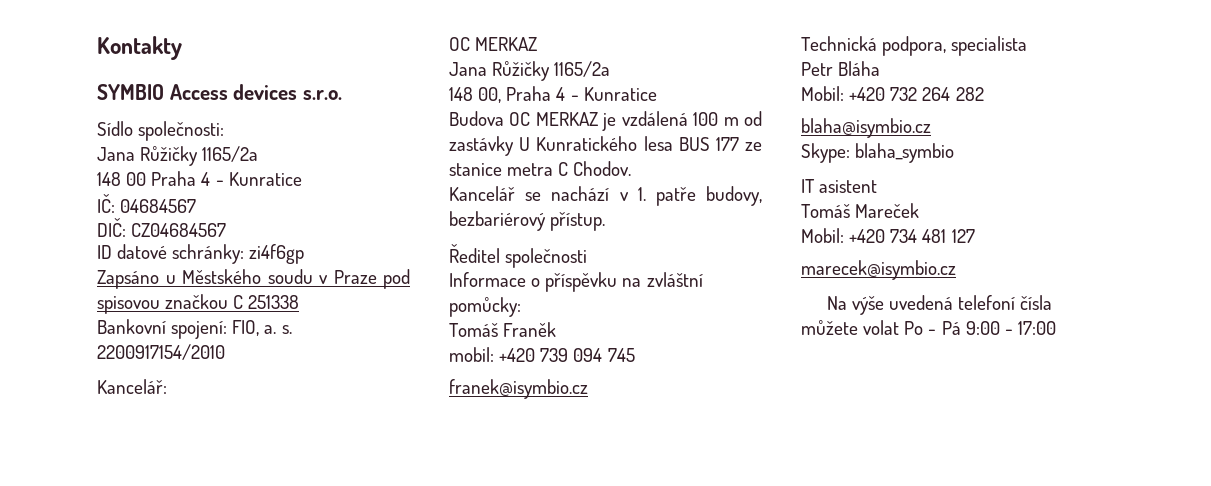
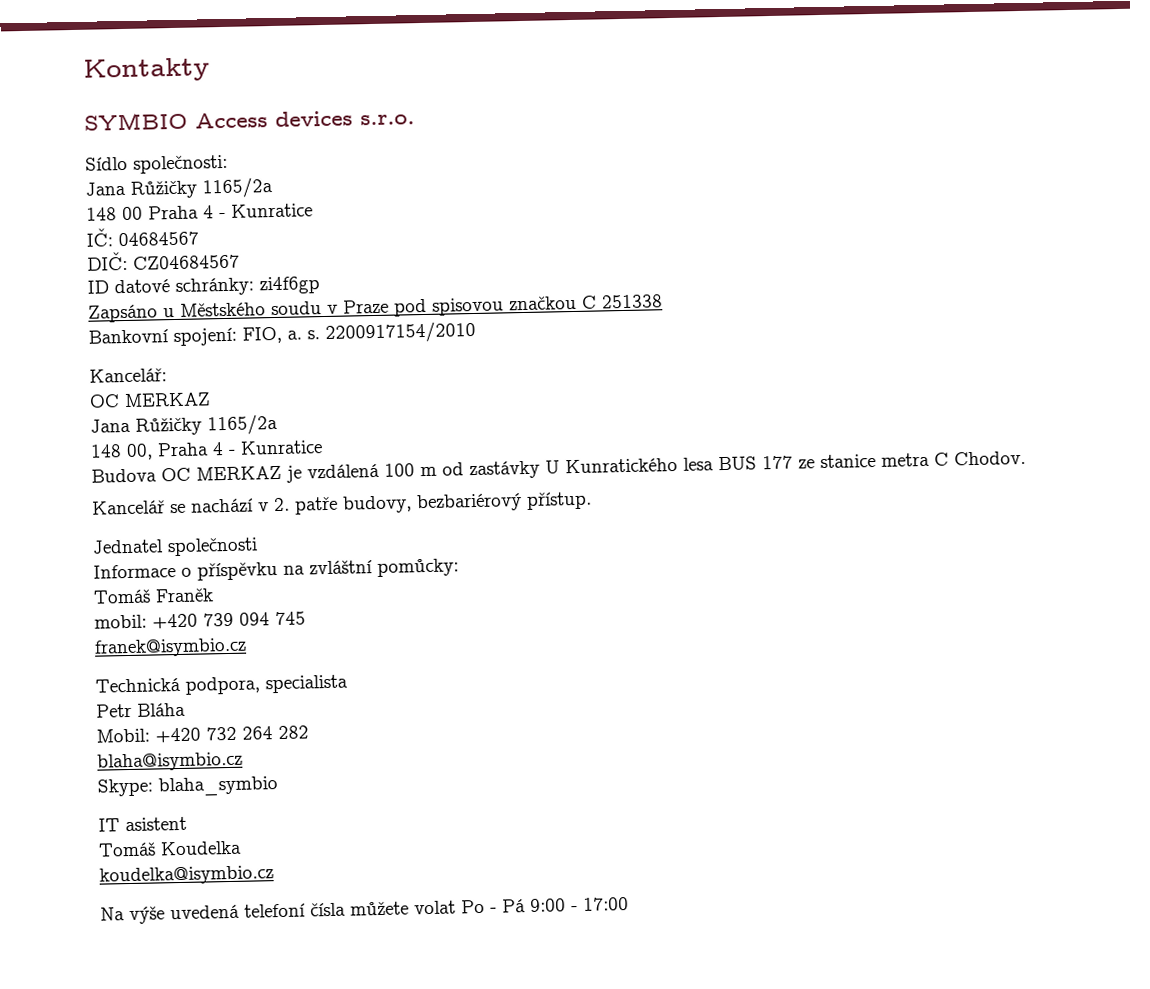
- Kancelář se nachází v 1. patře budovy, bezbariérový přístup.
+ Kancelář se nachází v 2. patře budovy, bezbariérový přístup.
- Ředitel společnosti
+ Jednatel společnosti
- Tomáš Mareček
- Mobil: +420 734 481 127
- marecek@isymbio.cz
+ Tomáš Koudelka
+ koudelka@isymbio.cz

